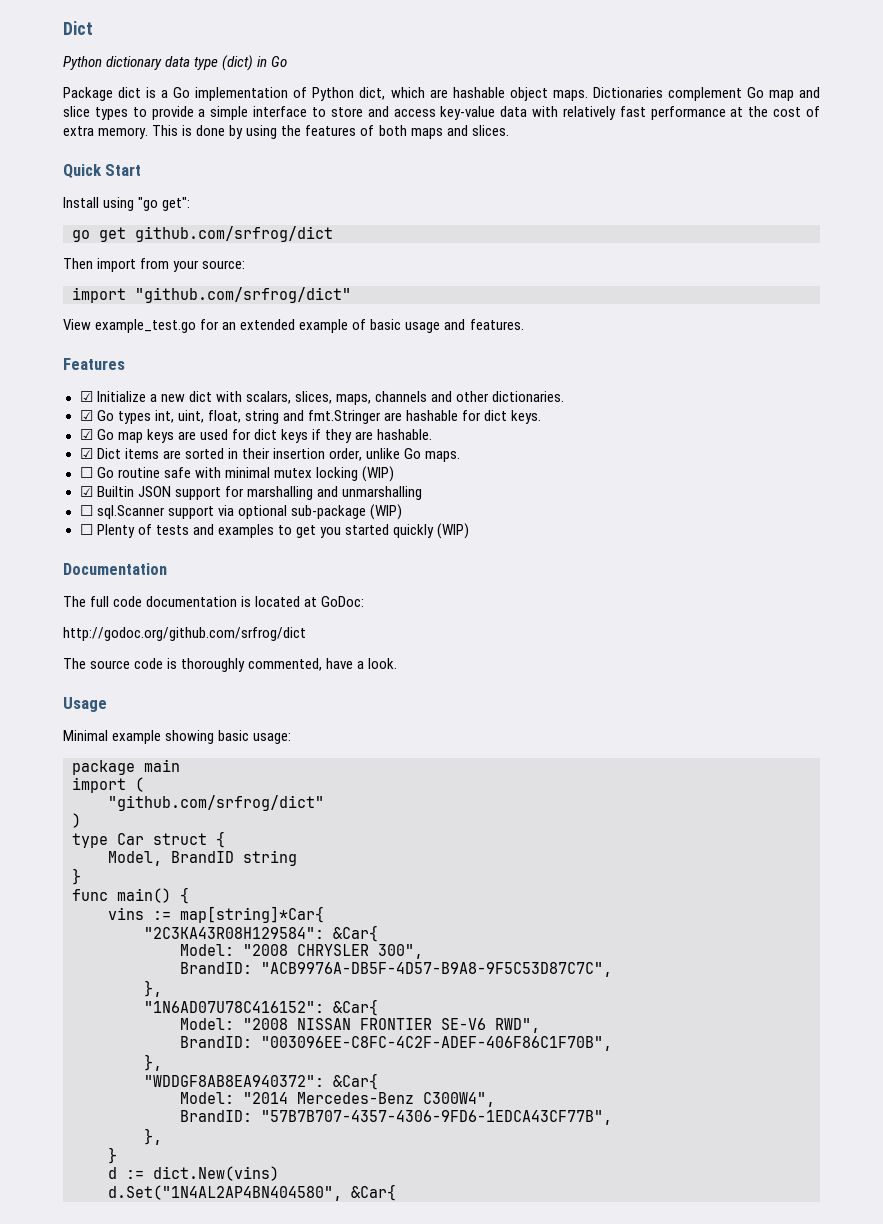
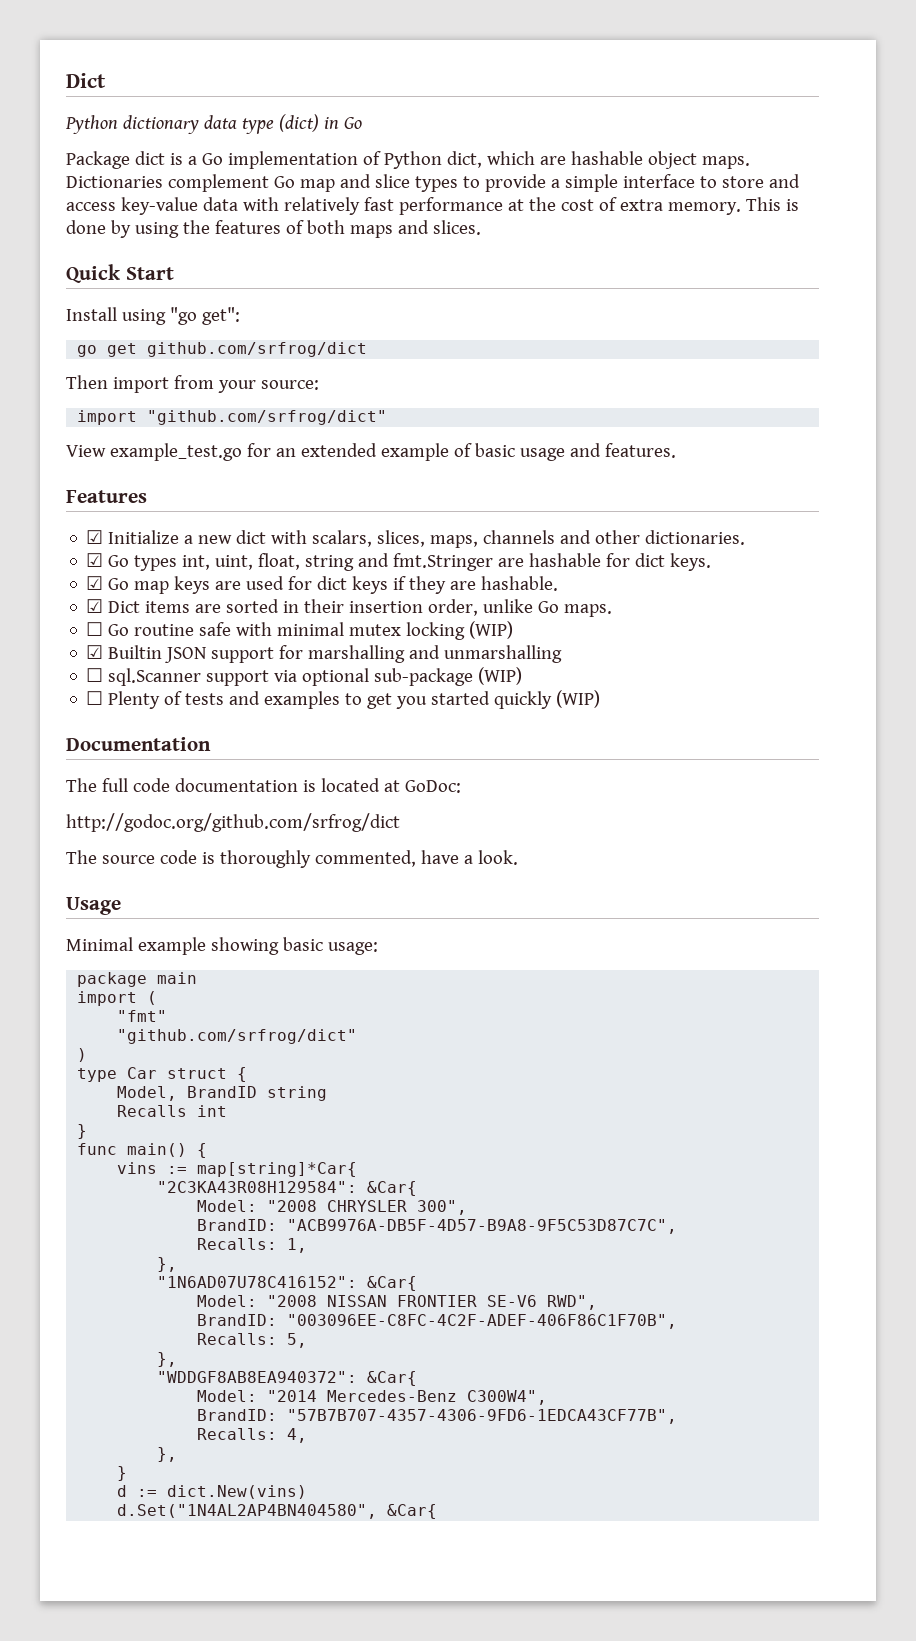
+ "fmt"
+ Recalls int
+ Recalls: 1,
+ Recalls: 5,
+ Recalls: 4,

